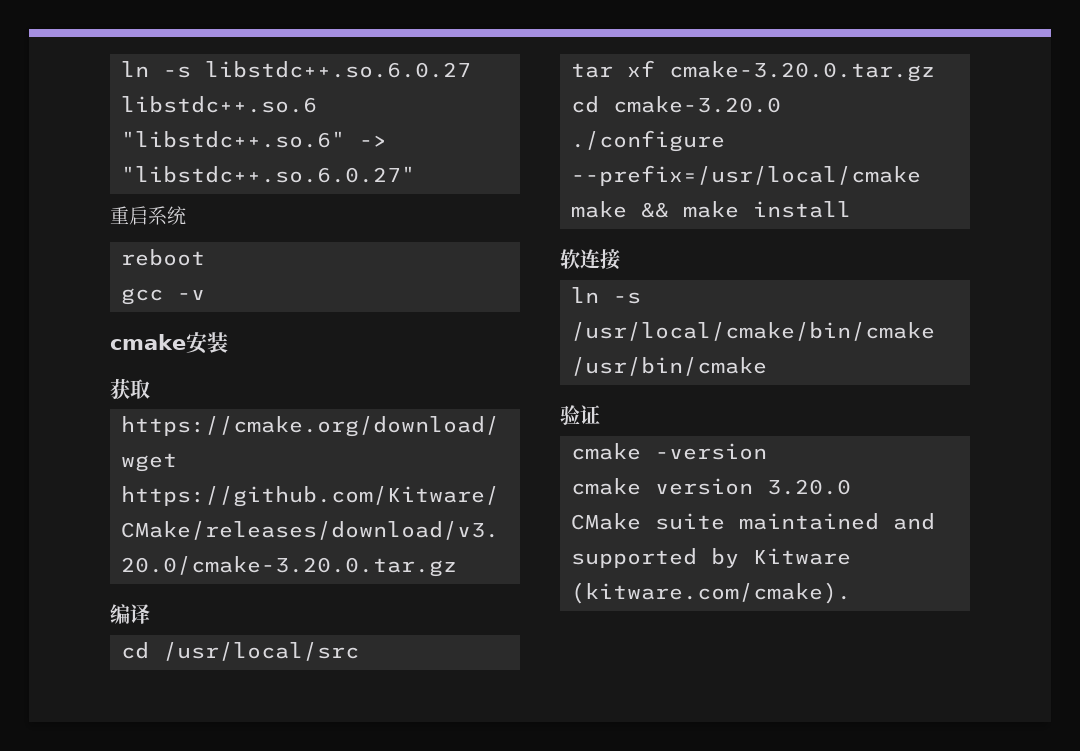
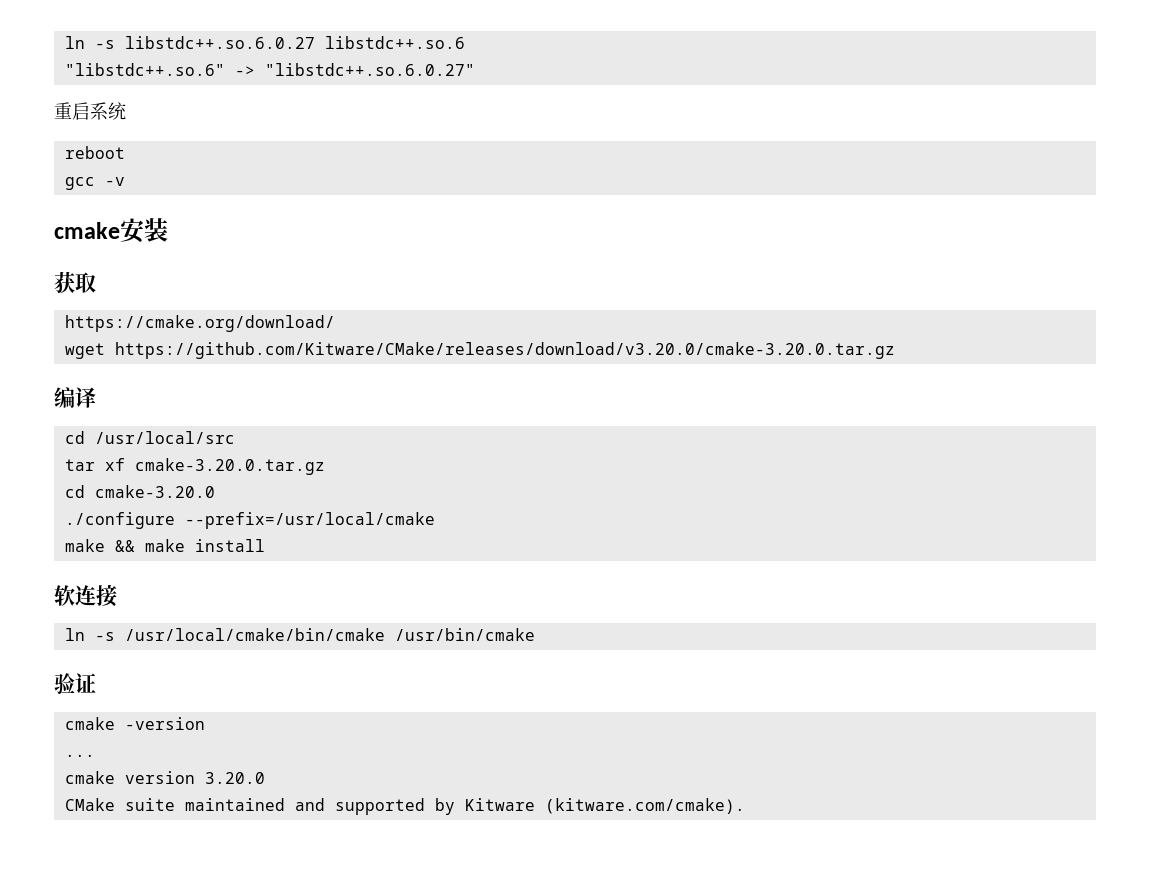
+ ...

